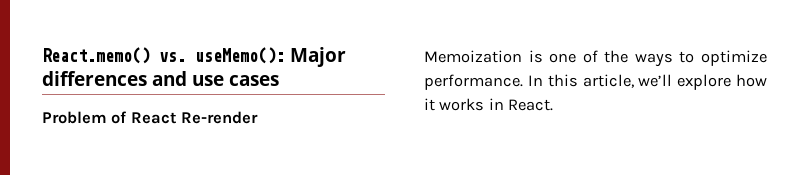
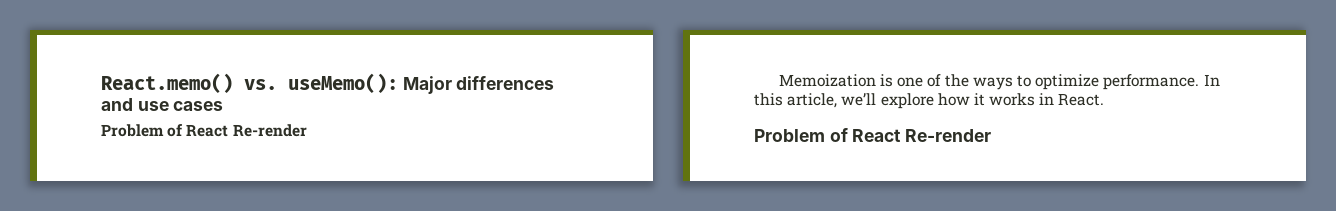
  In this article, we’ll explore how it works in React.
+ Problem of React Re-render

